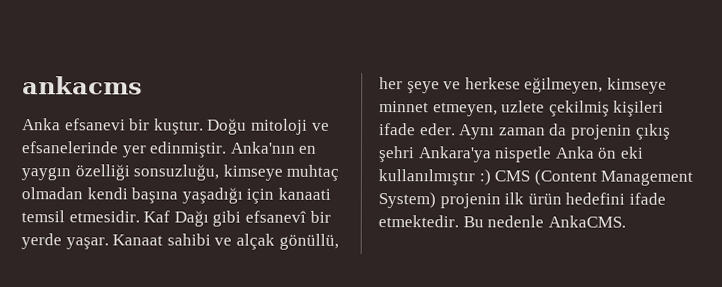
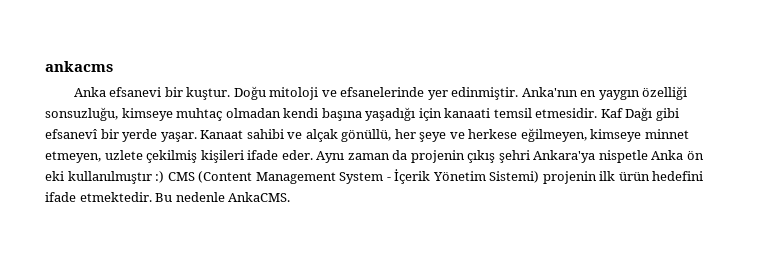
- Aynı zaman da projenin çıkış şehri Ankara'ya nispetle Anka ön eki kullanılmıştır :) CMS (Content Management System) projenin ilk ürün hedefini ifade etmektedir.
+ Aynı zaman da projenin çıkış şehri Ankara'ya nispetle Anka ön eki kullanılmıştır :) CMS (Content Management System - İçerik Yönetim Sistemi) projenin ilk ürün hedefini ifade etmektedir.

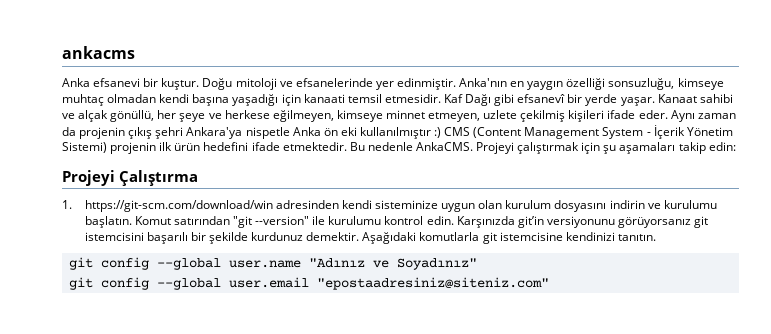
+ Projeyi çalıştırmak için şu aşamaları takip edin:
+ Projeyi Çalıştırma
+ 1. https://git-scm.com/download/win adresinden kendi sisteminize uygun olan kurulum dosyasını indirin ve kurulumu başlatın. Komut satırından "git --version" ile kurulumu kontrol edin. Karşınızda git’in versiyonunu görüyorsanız git istemcisini başarılı bir şekilde kurdunuz demektir. Aşağıdaki komutlarla git istemcisine kendinizi tanıtın.
+ git config --global user.name "Adınız ve Soyadınız"
+ git config --global user.email "epostaadresiniz@siteniz.com"

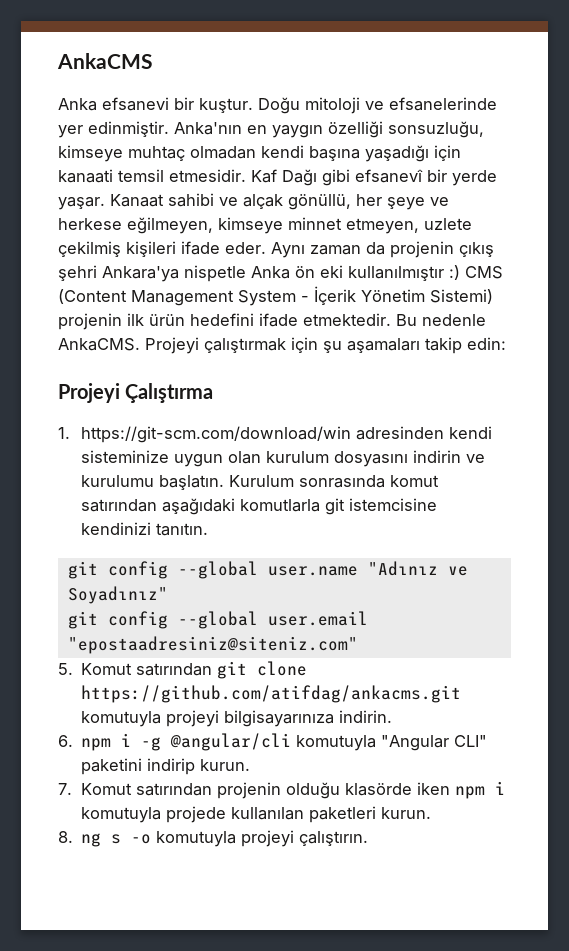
- ankacms
+ AnkaCMS
- Komut satırından "git --version" ile kurulumu kontrol edin. Karşınızda git’in versiyonunu görüyorsanız git istemcisini başarılı bir şekilde kurdunuz demektir. Aşağıdaki komutlarla git istemcisine kendinizi tanıtın.
+ Kurulum sonrasında komut satırından aşağıdaki komutlarla git istemcisine kendinizi tanıtın.
+ 5. Komut satırından git clone https://github.com/atifdag/ankacms.git komutuyla projeyi bilgisayarınıza indirin.
+ 6. npm i -g @angular/cli komutuyla "Angular CLI" paketini indirip kurun.
+ 7. Komut satırından projenin olduğu klasörde iken npm i komutuyla projede kullanılan paketleri kurun.
+ 8. ng s -o komutuyla projeyi çalıştırın.

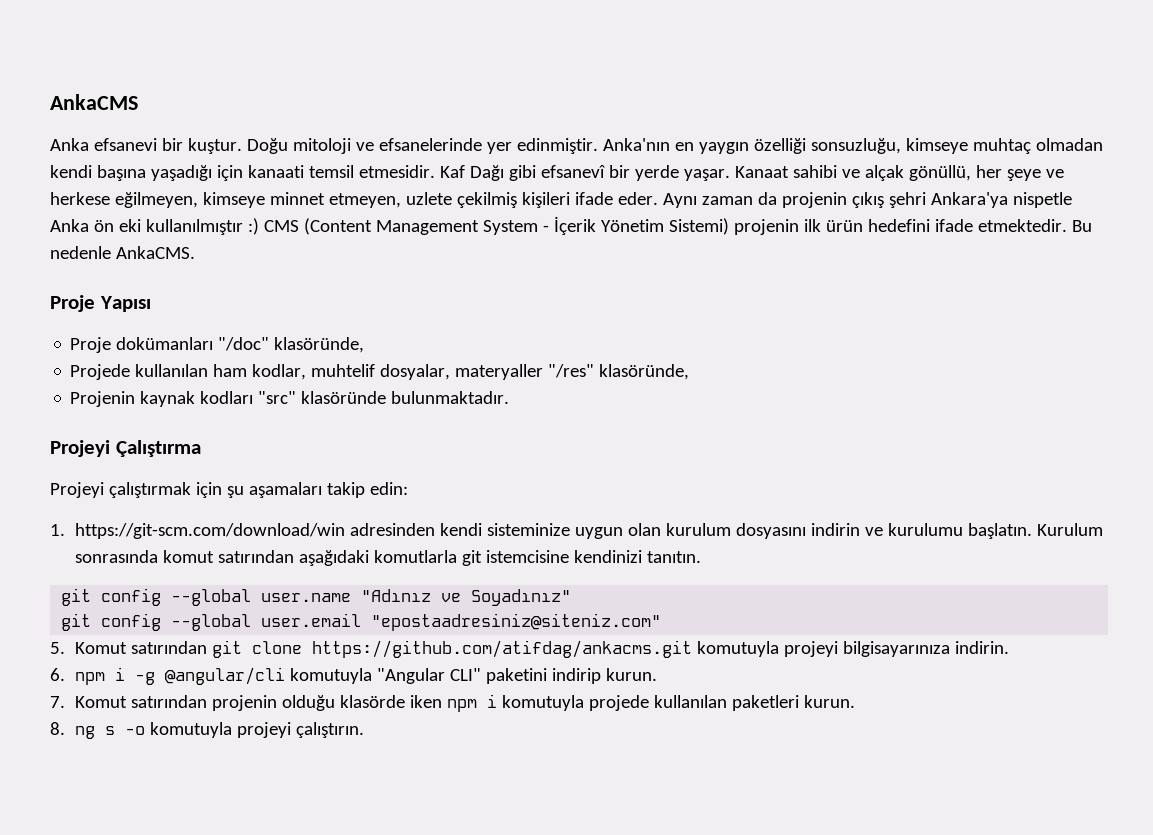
- Bu nedenle AnkaCMS. Projeyi çalıştırmak için şu aşamaları takip edin:
+ Bu nedenle AnkaCMS.
+ Proje Yapısı
+ Proje dokümanları "/doc" klasöründe,
+ Projede kullanılan ham kodlar, muhtelif dosyalar, materyaller "/res" klasöründe,
+ Projenin kaynak kodları "src" klasöründe bulunmaktadır.
+ Projeyi Çalıştırma
+ Projeyi çalıştırmak için şu aşamaları takip edin:
- Projeyi Çalıştırma

